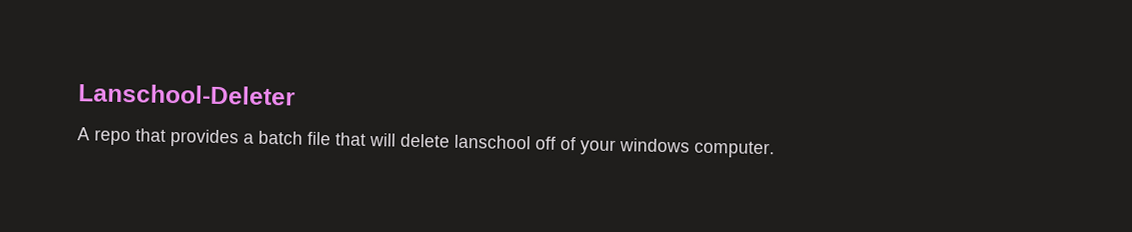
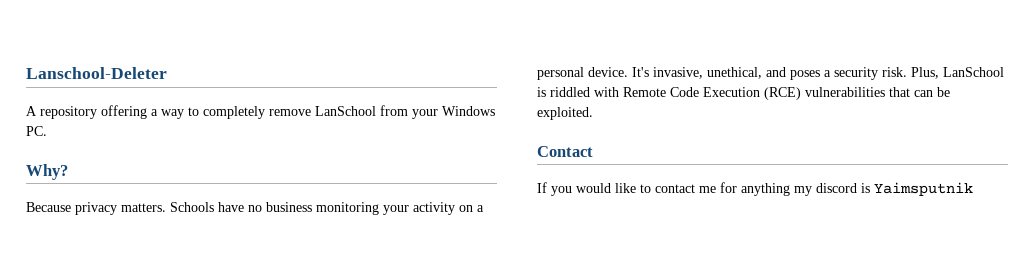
- A repo that provides a batch file that will delete lanschool off of your windows computer.
+ A repository offering a way to completely remove LanSchool from your Windows PC.
+ Why?
+ Because privacy matters. Schools have no business monitoring your activity on a personal device. It's invasive, unethical, and poses a security risk. Plus, LanSchool is riddled with Remote Code Execution (RCE) vulnerabilities that can be exploited.
+ Contact
+ If you would like to contact me for anything my discord is Yaimsputnik

